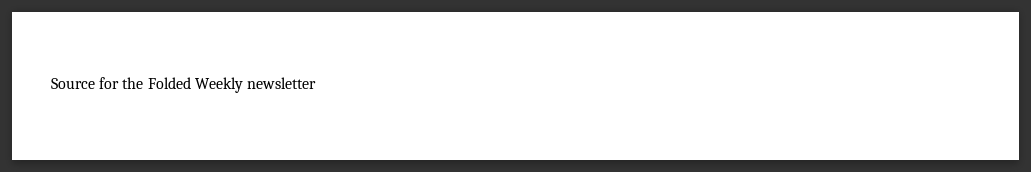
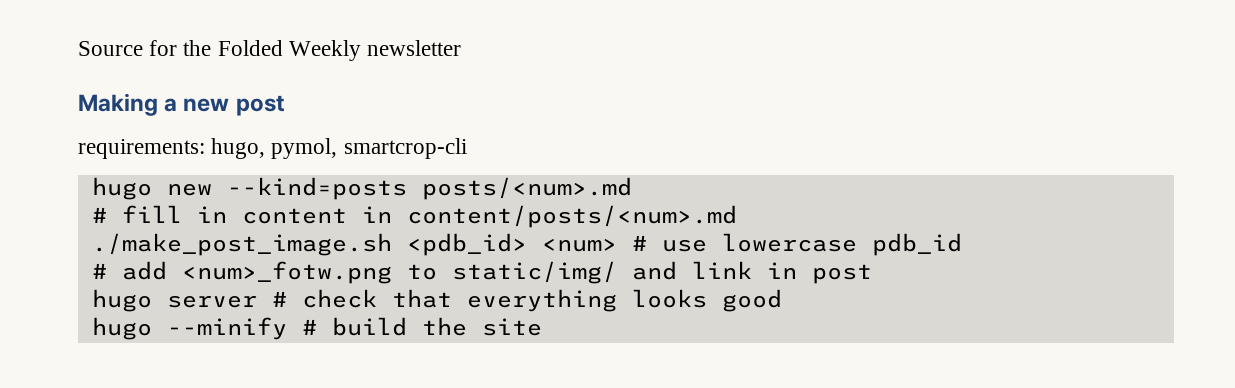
+ Making a new post
+ requirements: hugo, pymol, smartcrop-cli
+ hugo new --kind=posts posts/<num>.md
+ # fill in content in content/posts/<num>.md
+ ./make_post_image.sh <pdb_id> <num> # use lowercase pdb_id
+ # add <num>_fotw.png to static/img/ and link in post
+ hugo server # check that everything looks good
+ hugo --minify # build the site

